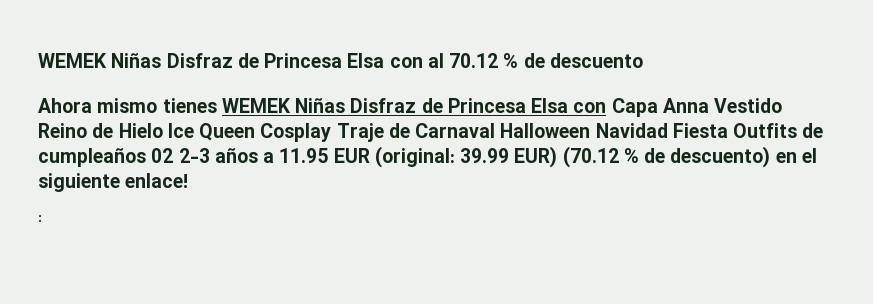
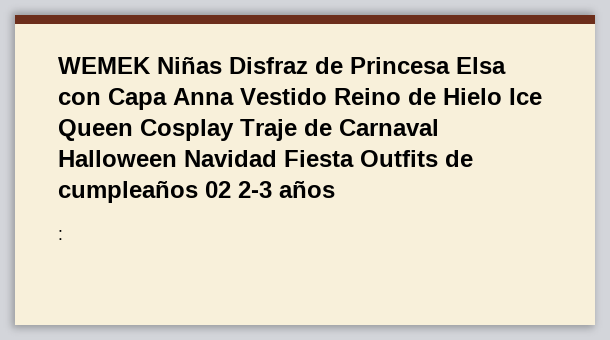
- WEMEK Niñas Disfraz de Princesa Elsa con al 70.12 % de descuento
- Ahora mismo tienes WEMEK Niñas Disfraz de Princesa Elsa con Capa Anna Vestido Reino de Hielo Ice Queen Cosplay Traje de Carnaval Halloween Navidad Fiesta Outfits de cumpleaños 02 2-3 años a 11.95 EUR (original: 39.99 EUR) (70.12 % de descuento) en el siguiente enlace!
+ WEMEK Niñas Disfraz de Princesa Elsa con Capa Anna Vestido Reino de Hielo Ice Queen Cosplay Traje de Carnaval Halloween Navidad Fiesta Outfits de cumpleaños 02 2-3 años

